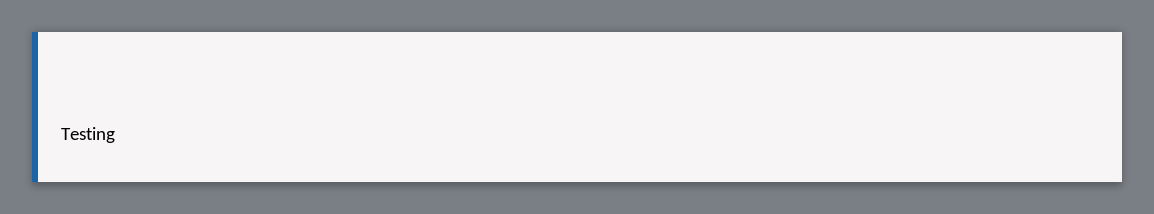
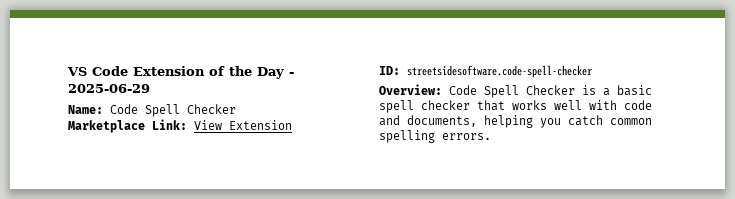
- Testing
+ VS Code Extension of the Day - 2025-06-29
+ Name: Code Spell Checker
+ Marketplace Link: View Extension
+ ID: streetsidesoftware.code-spell-checker
+ Overview: Code Spell Checker is a basic spell checker that works well with code and documents, helping you catch common spelling errors.

